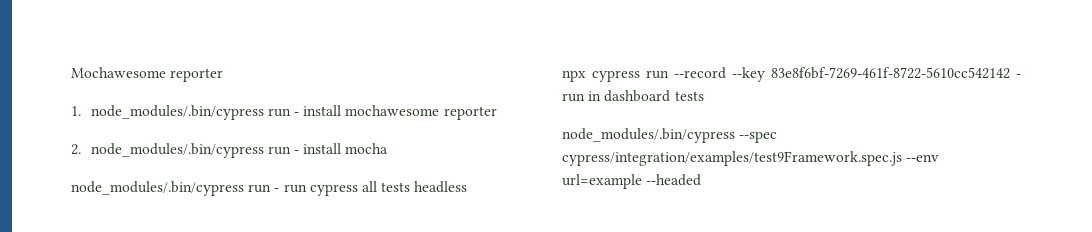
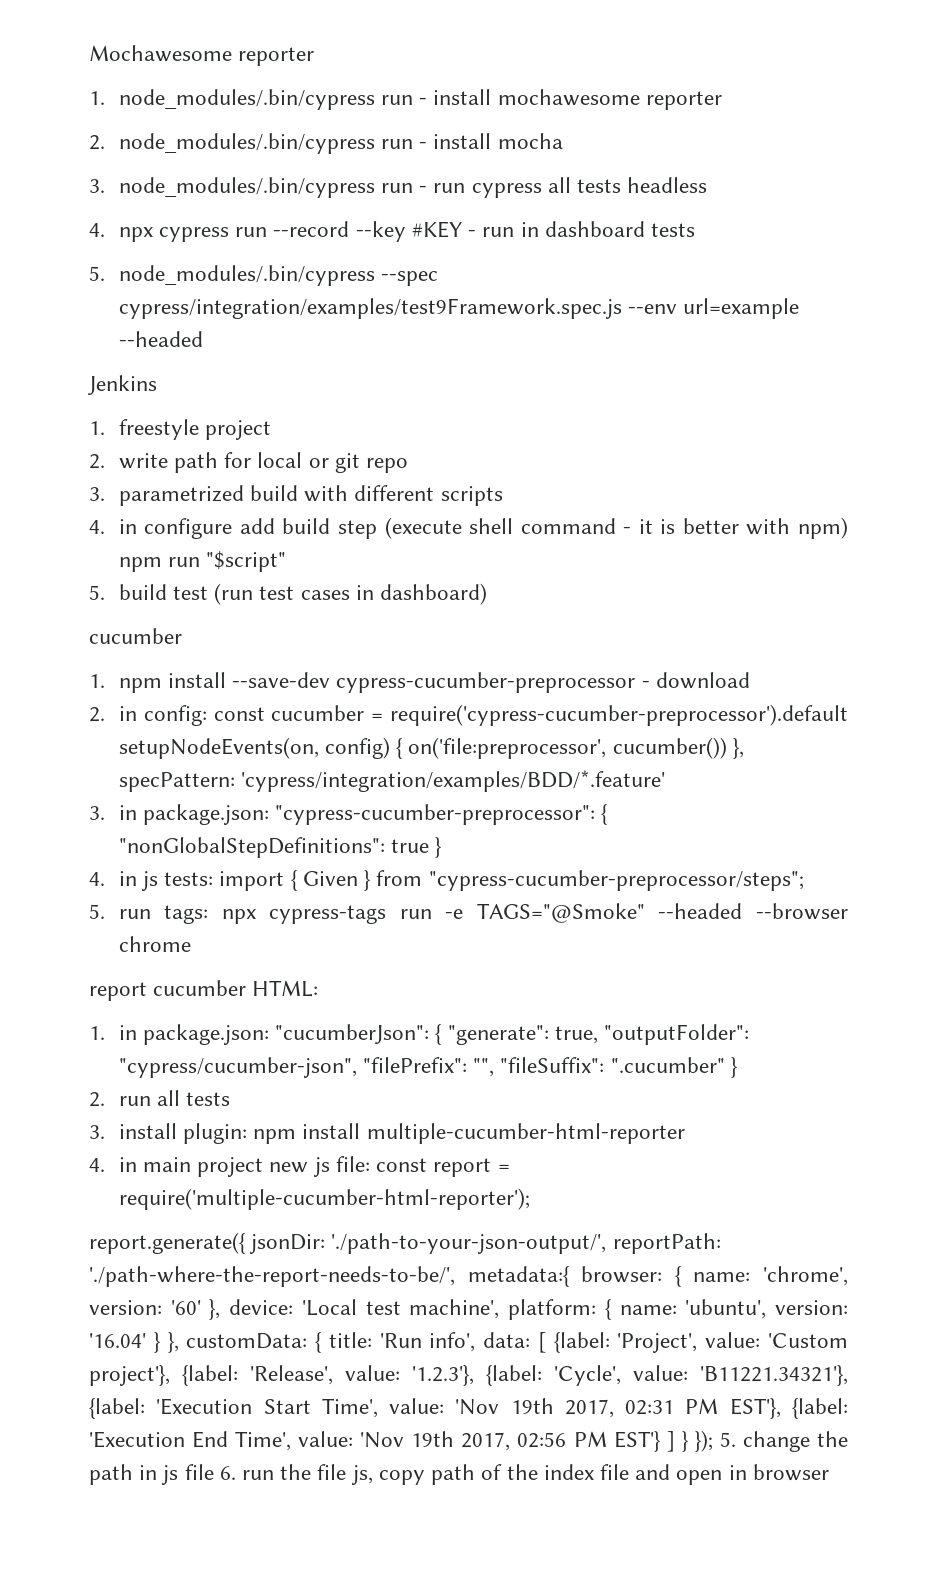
- node_modules/.bin/cypress run - run cypress all tests headless
+ 3. node_modules/.bin/cypress run - run cypress all tests headless
- npx cypress run --record --key 83e8f6bf-7269-461f-8722-5610cc542142 - run in dashboard tests
+ 4. npx cypress run --record --key #KEY - run in dashboard tests
- node_modules/.bin/cypress --spec cypress/integration/examples/test9Framework.spec.js --env url=example --headed
+ 5. node_modules/.bin/cypress --spec cypress/integration/examples/test9Framework.spec.js --env url=example --headed
+ Jenkins
+ 1. freestyle project
+ 2. write path for local or git repo
+ 3. parametrized build with different scripts
+ 4. in configure add build step (execute shell command - it is better with npm) npm run "$script"
+ 5. build test (run test cases in dashboard)
+ cucumber
+ 1. npm install --save-dev cypress-cucumber-preprocessor - download
+ 2. in config: const cucumber = require('cypress-cucumber-preprocessor').default setupNodeEvents(on, config) { on('file:preprocessor', cucumber()) }, specPattern: 'cypress/integration/examples/BDD/*.feature'
+ 3. in package.json: "cypress-cucumber-preprocessor": { "nonGlobalStepDefinitions": true }
+ 4. in js tests: import { Given } from "cypress-cucumber-preprocessor/steps";
+ 5. run tags: npx cypress-tags run -e TAGS="@Smoke" --headed --browser chrome
+ report cucumber HTML:
+ 1. in package.json: "cucumberJson": { "generate": true, "outputFolder": "cypress/cucumber-json", "filePrefix": "", "fileSuffix": ".cucumber" }
+ 2. run all tests
+ 3. install plugin: npm install multiple-cucumber-html-reporter
+ 4. in main project new js file: const report = require('multiple-cucumber-html-reporter');
+ report.generate({ jsonDir: './path-to-your-json-output/', reportPath: './path-where-the-report-needs-to-be/', metadata:{ browser: { name: 'chrome', version: '60' }, device: 'Local test machine', platform: { name: 'ubuntu', version: '16.04' } }, customData: { title: 'Run info', data: [ {label: 'Project', value: 'Custom project'}, {label: 'Release', value: '1.2.3'}, {label: 'Cycle', value: 'B11221.34321'}, {label: 'Execution Start Time', value: 'Nov 19th 2017, 02:31 PM EST'}, {label: 'Execution End Time', value: 'Nov 19th 2017, 02:56 PM EST'} ] } }); 5. change the path in js file 6. run the file js, copy path of the index file and open in browser

